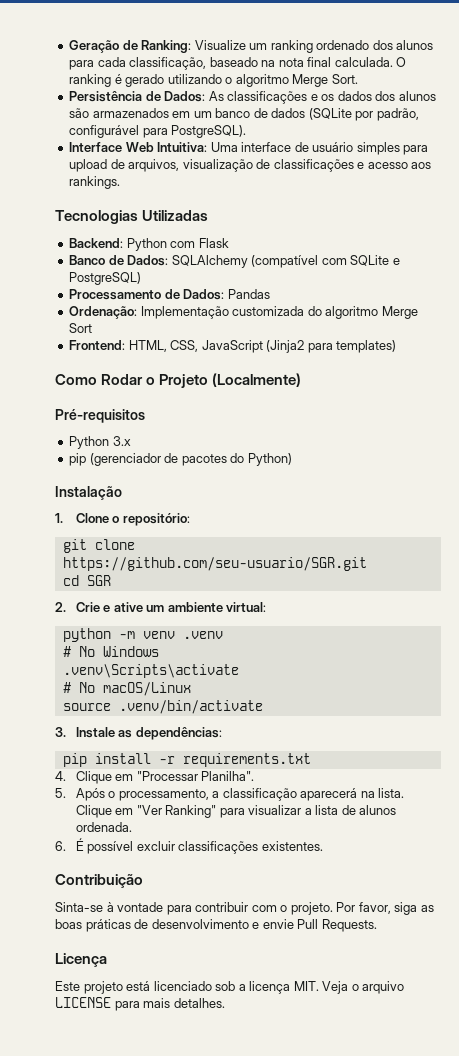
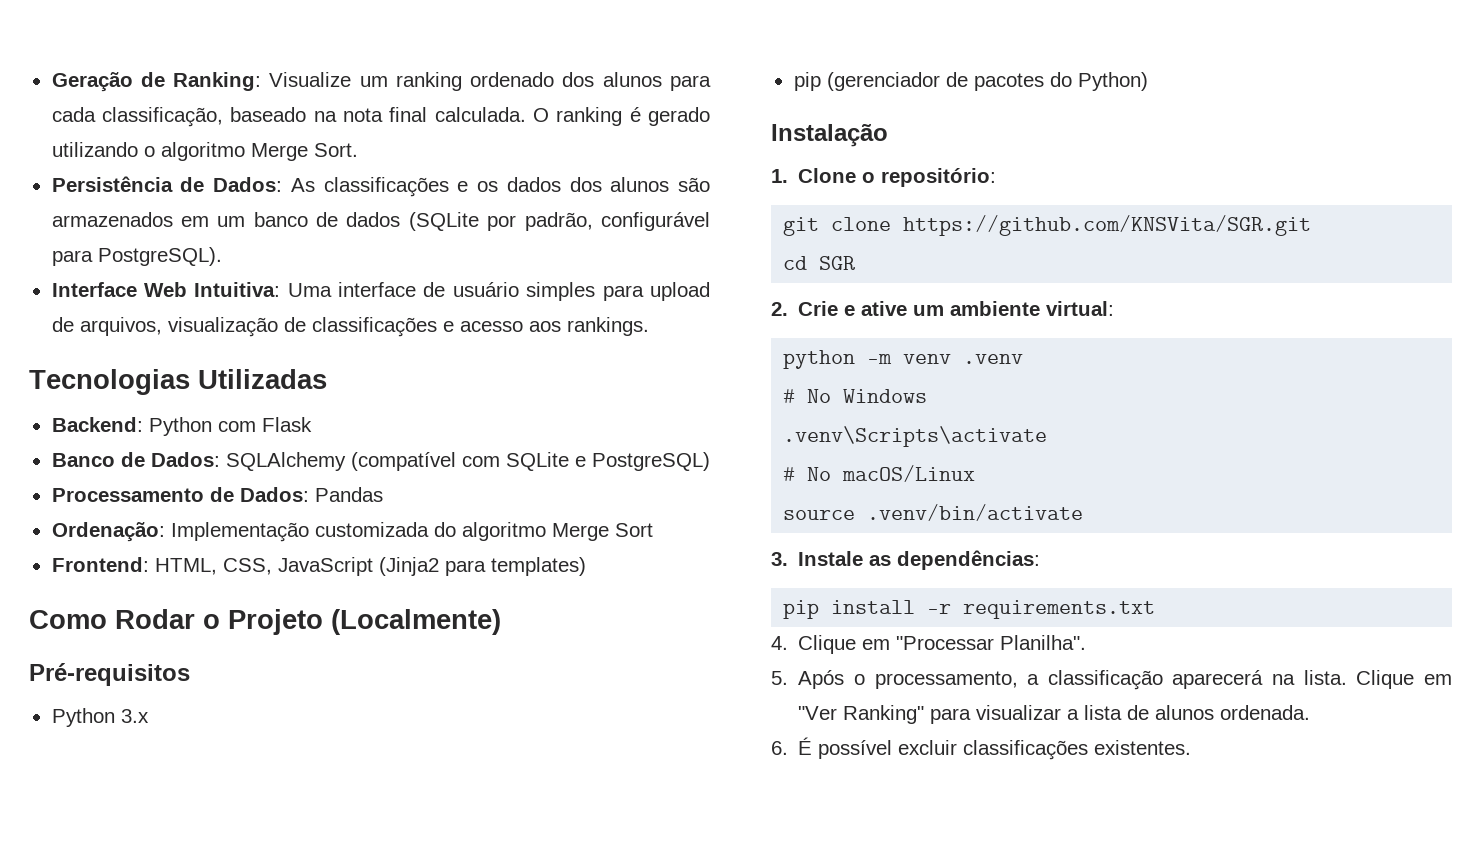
- git clone https://github.com/seu-usuario/SGR.git
+ git clone https://github.com/KNSVita/SGR.git
- Contribuição
- Sinta-se à vontade para contribuir com o projeto. Por favor, siga as boas práticas de desenvolvimento e envie Pull Requests.
- Licença
- Este projeto está licenciado sob a licença MIT. Veja o arquivo LICENSE para mais detalhes.

